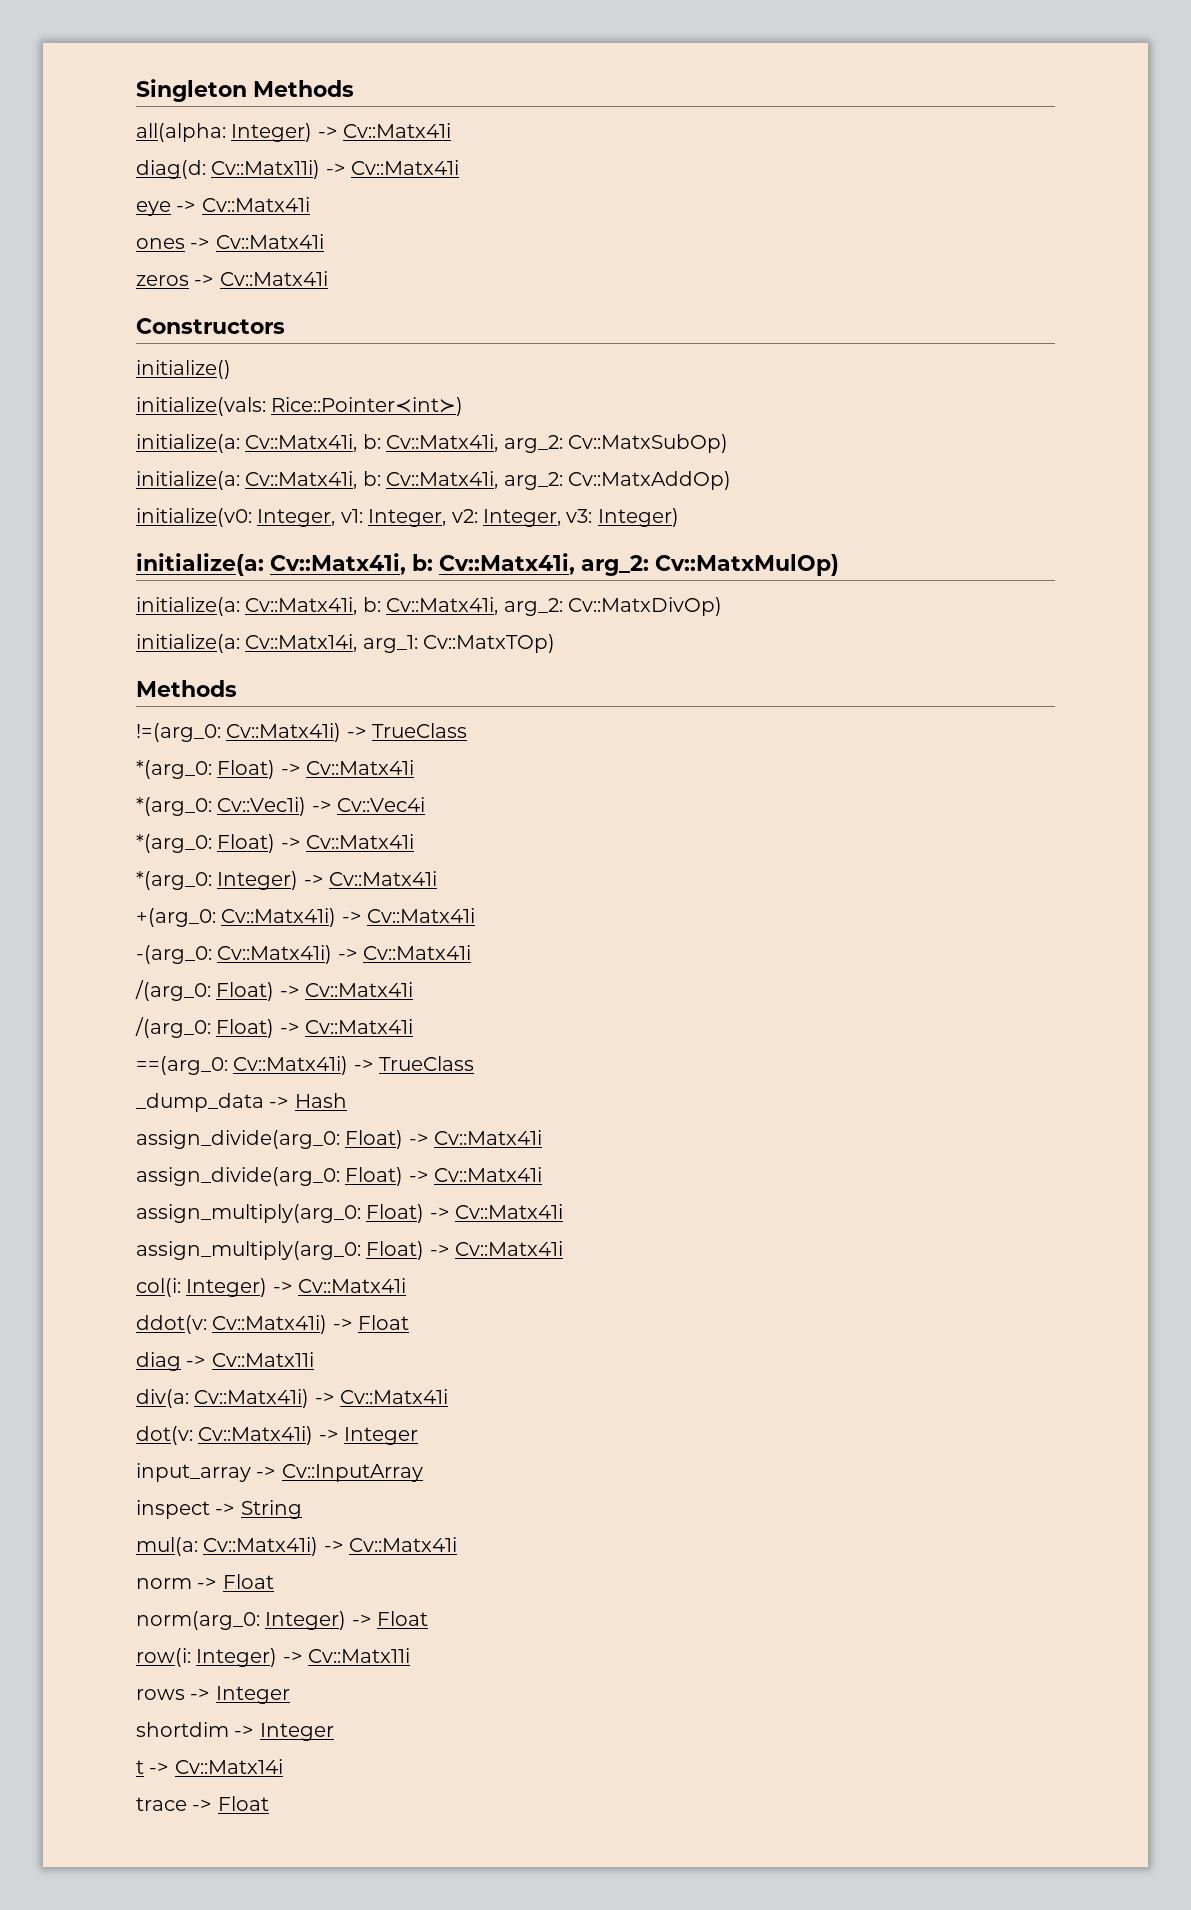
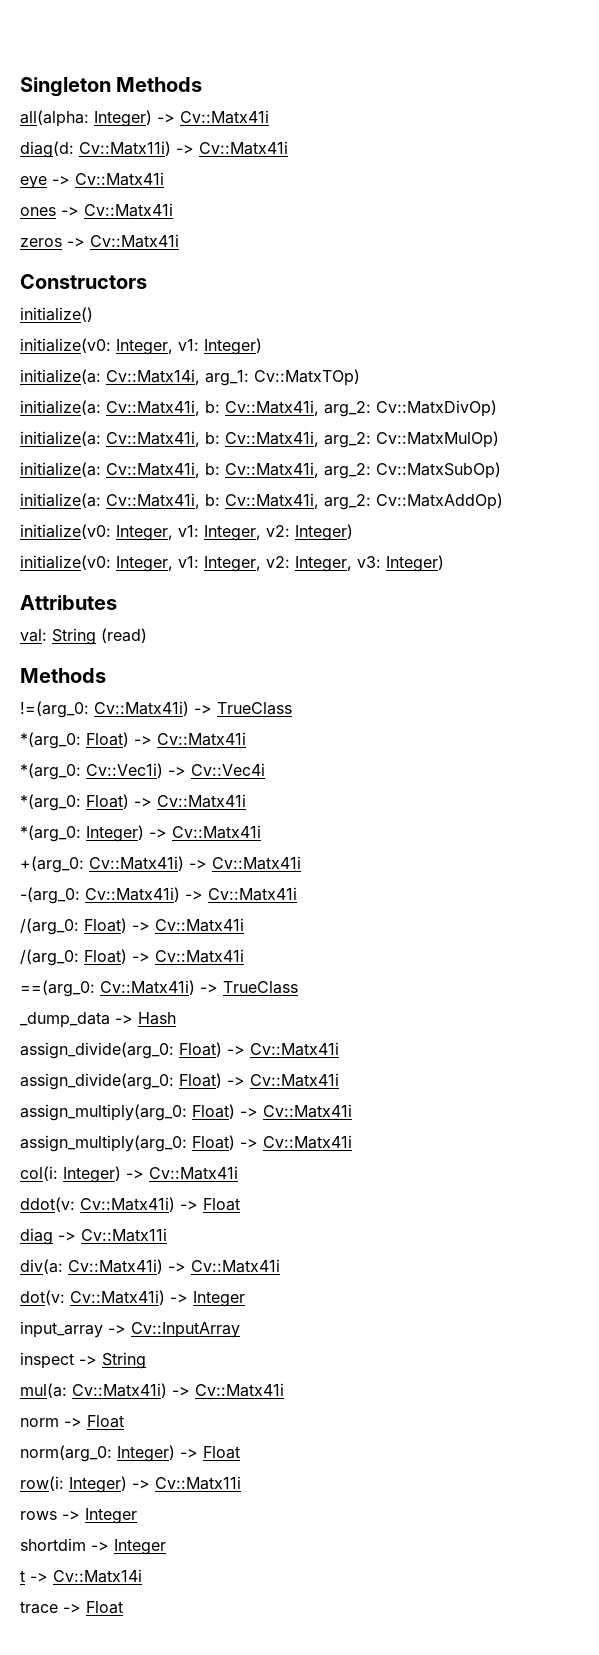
- initialize(vals: Rice::Pointer≺int≻)
+ initialize(v0: Integer, v1: Integer)
+ initialize(a: Cv::Matx14i, arg_1: Cv::MatxTOp)
+ initialize(a: Cv::Matx41i, b: Cv::Matx41i, arg_2: Cv::MatxDivOp)
+ initialize(a: Cv::Matx41i, b: Cv::Matx41i, arg_2: Cv::MatxMulOp)
+ initialize(v0: Integer, v1: Integer, v2: Integer)
- initialize(a: Cv::Matx41i, b: Cv::Matx41i, arg_2: Cv::MatxMulOp)
- initialize(a: Cv::Matx41i, b: Cv::Matx41i, arg_2: Cv::MatxDivOp)
- initialize(a: Cv::Matx14i, arg_1: Cv::MatxTOp)
+ Attributes
+ val: String (read)

